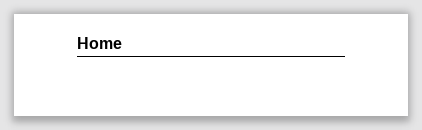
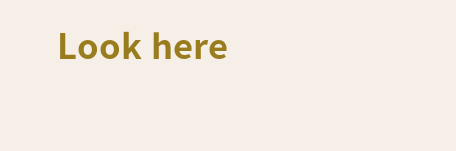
- Home
+ Look here

